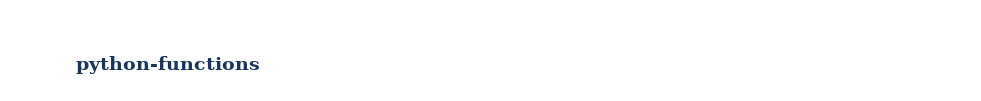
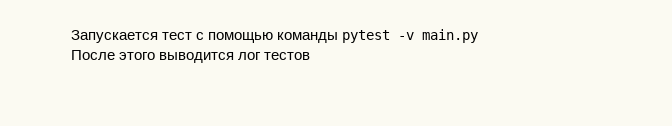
- python-functions
+ Запускается тест с помощью команды pytest -v main.py
+ После этого выводится лог тестов

